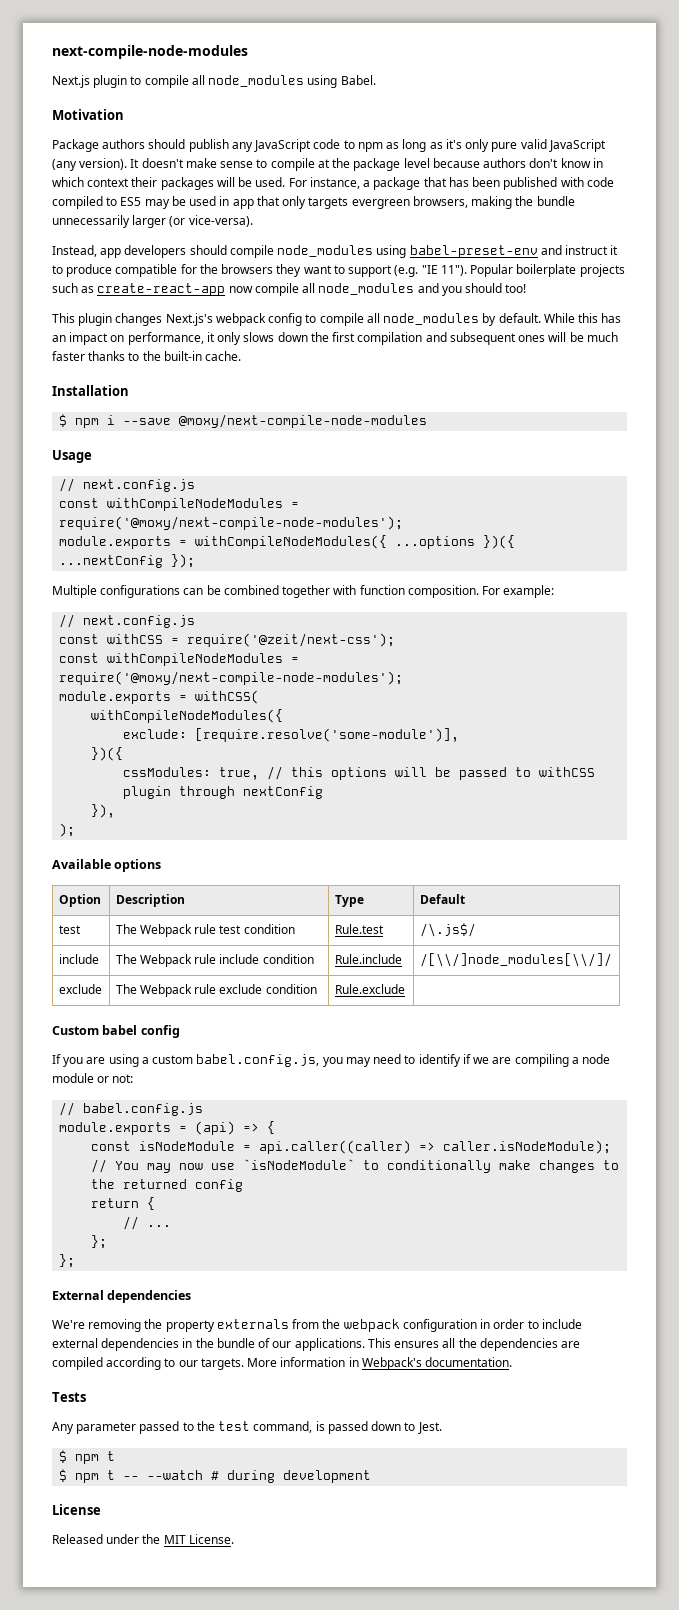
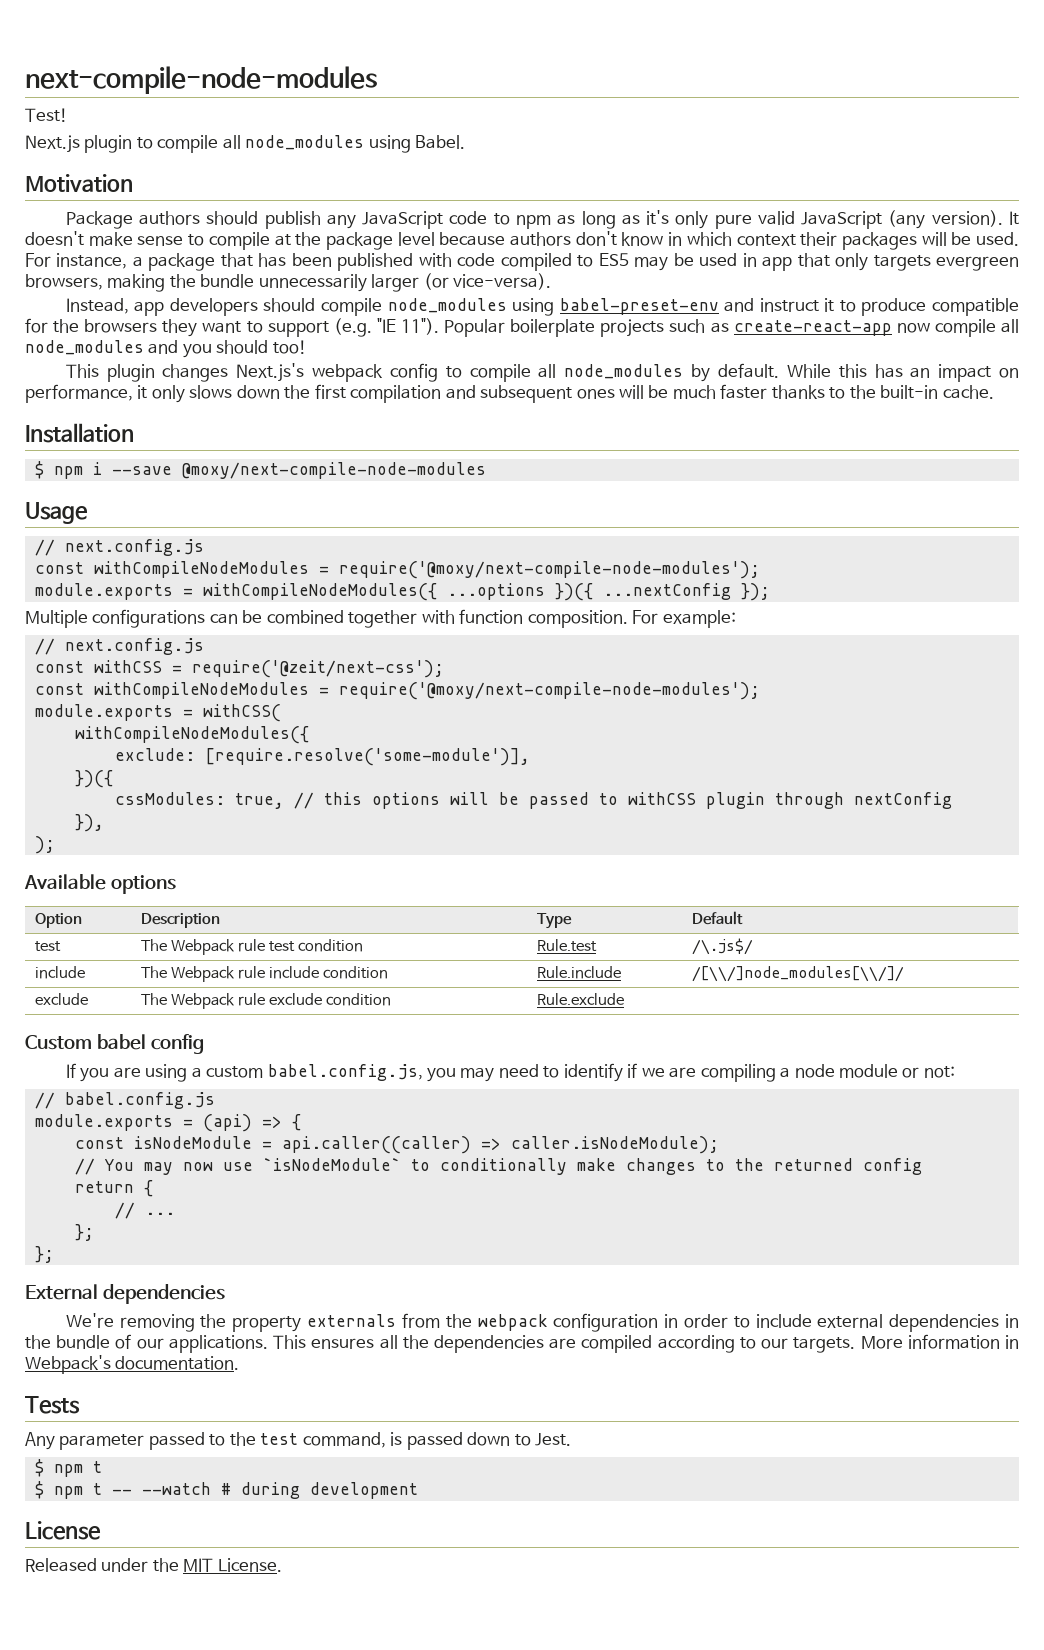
+ Test!

